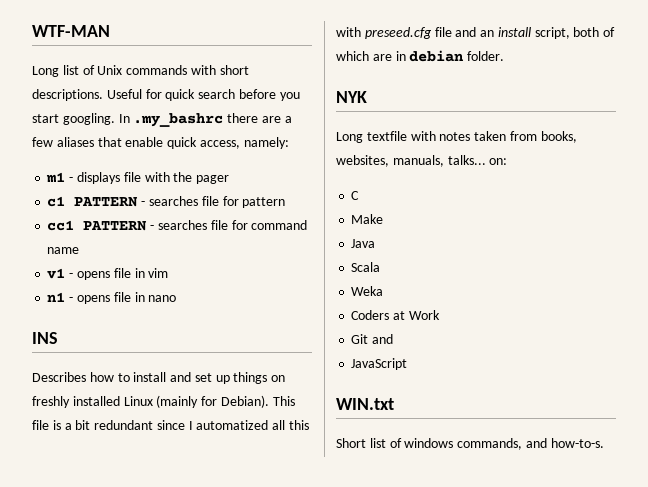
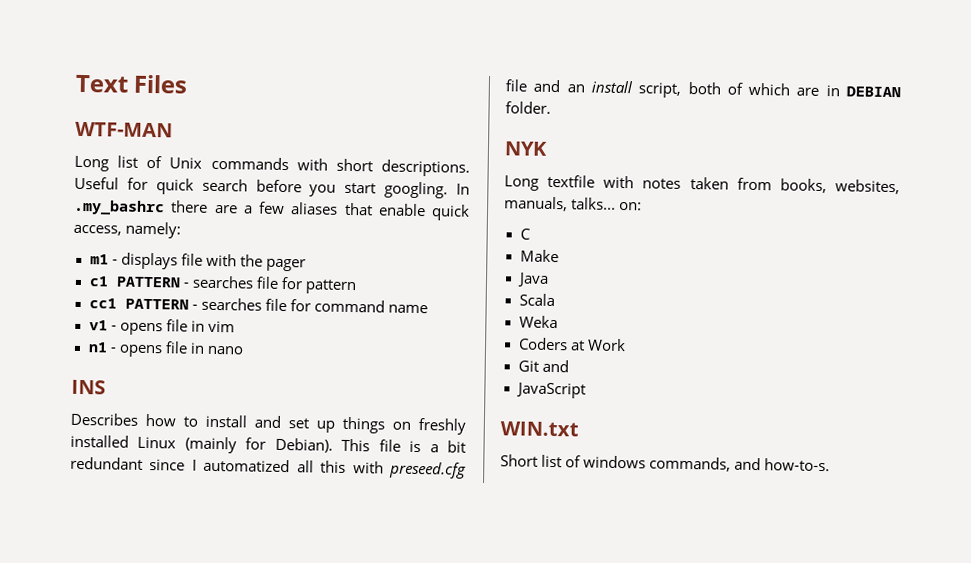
+ Text Files
- This file is a bit redundant since I automatized all this with preseed.cfg file and an install script, both of which are in debian folder.
+ This file is a bit redundant since I automatized all this with preseed.cfg file and an install script, both of which are in DEBIAN folder.

